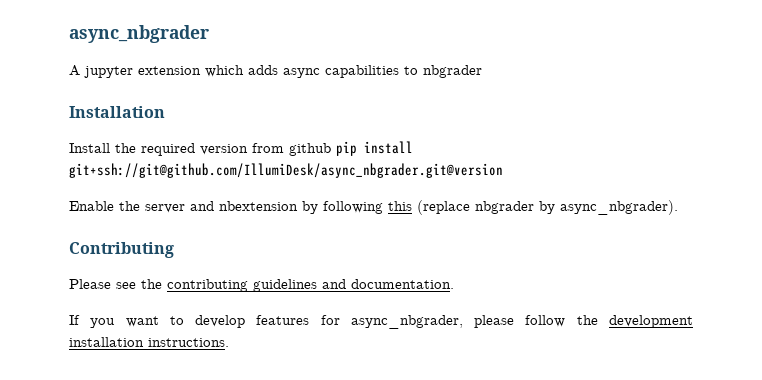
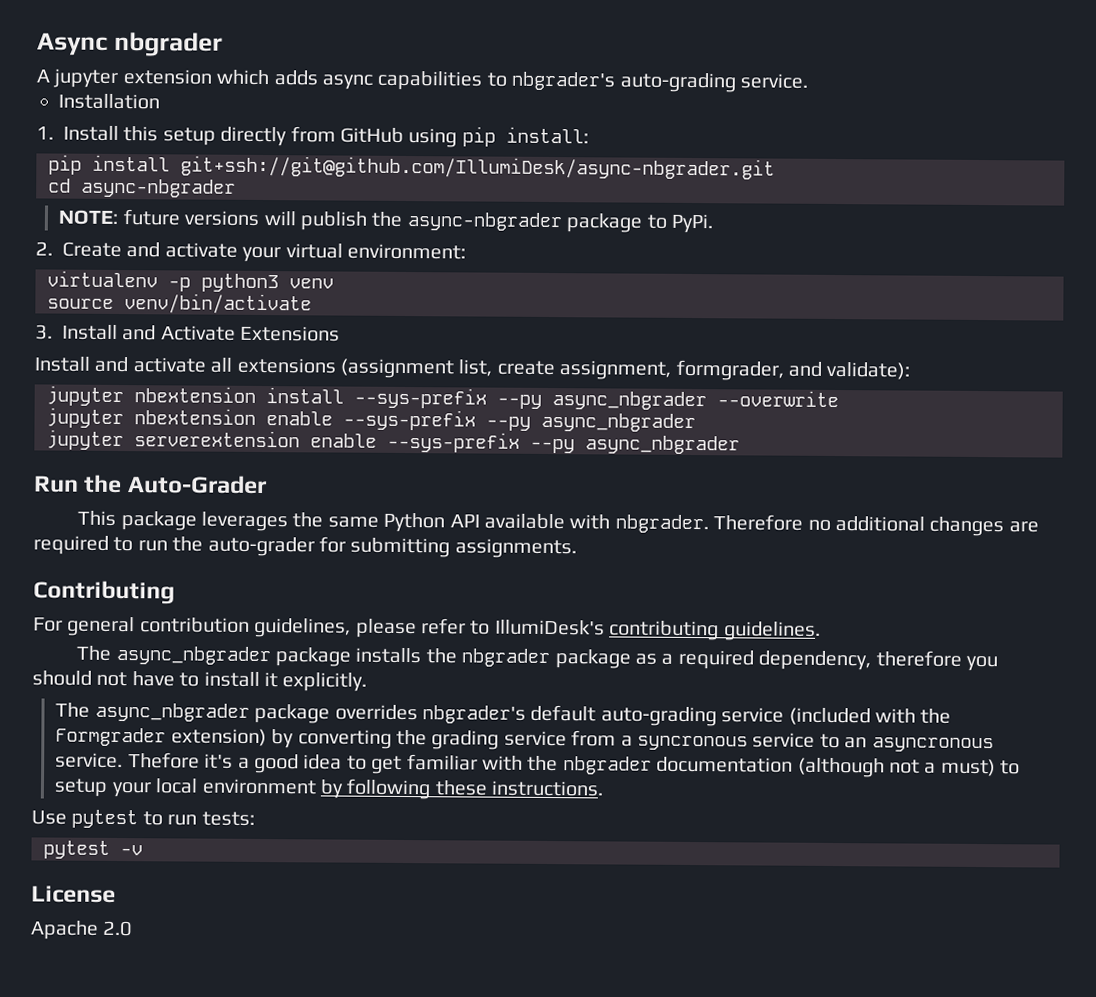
- async_nbgrader
+ Async nbgrader
- A jupyter extension which adds async capabilities to nbgrader
+ A jupyter extension which adds async capabilities to nbgrader's auto-grading service.
  Installation
- Install the required version from github pip install git+ssh://git@github.com/IllumiDesk/async_nbgrader.git@version
- Enable the server and nbextension by following this (replace nbgrader by async_nbgrader).
+ 1. Install this setup directly from GitHub using pip install:
+ pip install git+ssh://git@github.com/IllumiDesk/async-nbgrader.git
+ cd async-nbgrader
+ NOTE: future versions will publish the async-nbgrader package to PyPi.
+ 2. Create and activate your virtual environment:
+ virtualenv -p python3 venv
+ source venv/bin/activate
+ 3. Install and Activate Extensions
+ Install and activate all extensions (assignment list, create assignment, formgrader, and validate):
+ jupyter nbextension install --sys-prefix --py async_nbgrader --overwrite
+ jupyter nbextension enable --sys-prefix --py async_nbgrader
+ jupyter serverextension enable --sys-prefix --py async_nbgrader
+ Run the Auto-Grader
+ This package leverages the same Python API available with nbgrader. Therefore no additional changes are required to run the auto-grader for submitting assignments.
  Contributing
- Please see the contributing guidelines and documentation.
- If you want to develop features for async_nbgrader, please follow the development installation instructions.
+ For general contribution guidelines, please refer to IllumiDesk's contributing guidelines.
+ The async_nbgrader package installs the nbgrader package as a required dependency, therefore you should not have to install it explicitly.
+ The async_nbgrader package overrides nbgrader's default auto-grading service (included with the Formgrader extension) by converting the grading service from a syncronous service to an asyncronous service. Thefore it's a good idea to get familiar with the nbgrader documentation (although not a must) to setup your local environment by following these instructions.
+ Use pytest to run tests:
+ pytest -v
+ License
+ Apache 2.0

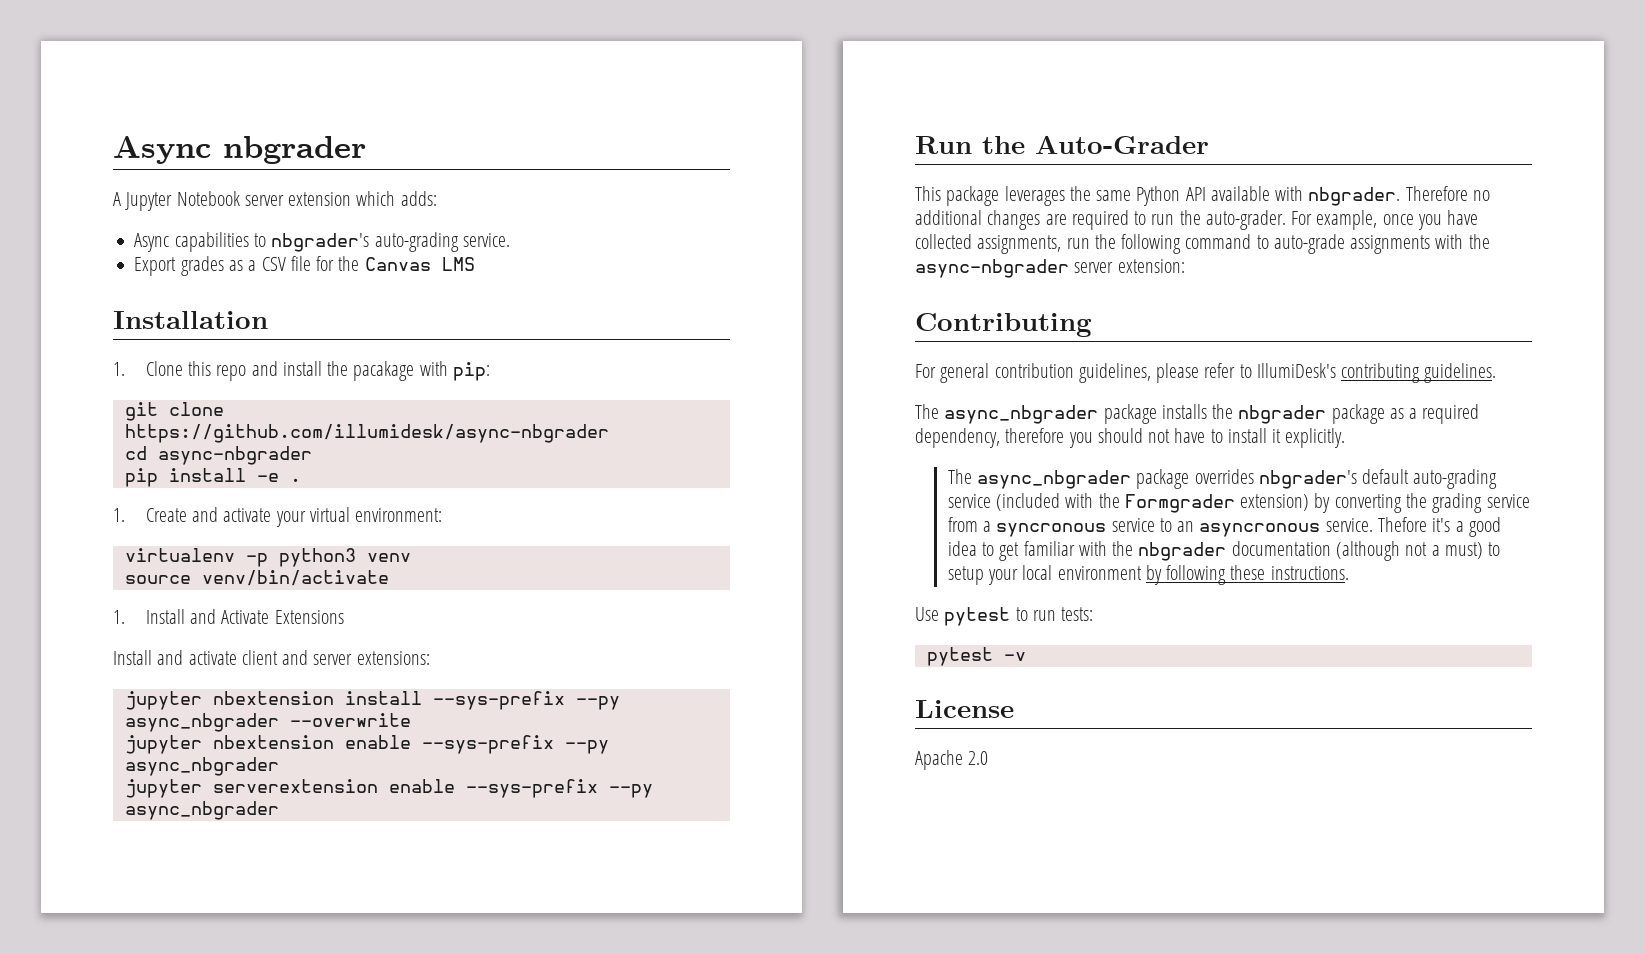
- A jupyter extension which adds async capabilities to nbgrader's auto-grading service.
+ A Jupyter Notebook server extension which adds:
+ Async capabilities to nbgrader's auto-grading service.
+ Export grades as a CSV file for the Canvas LMS
  Installation
- 1. Install this setup directly from GitHub using pip install:
- pip install git+ssh://git@github.com/IllumiDesk/async-nbgrader.git
+ 1. Clone this repo and install the pacakage with pip:
+ git clone https://github.com/illumidesk/async-nbgrader
  cd async-nbgrader
- NOTE: future versions will publish the async-nbgrader package to PyPi.
- 2. Create and activate your virtual environment:
+ pip install -e .
+ 1. Create and activate your virtual environment:
- 3. Install and Activate Extensions
+ 1. Install and Activate Extensions
- Install and activate all extensions (assignment list, create assignment, formgrader, and validate):
+ Install and activate client and server extensions:
- Therefore no additional changes are required to run the auto-grader for submitting assignments.
+ Therefore no additional changes are required to run the auto-grader. For example, once you have collected assignments, run the following command to auto-grade assignments with the async-nbgrader server extension:

